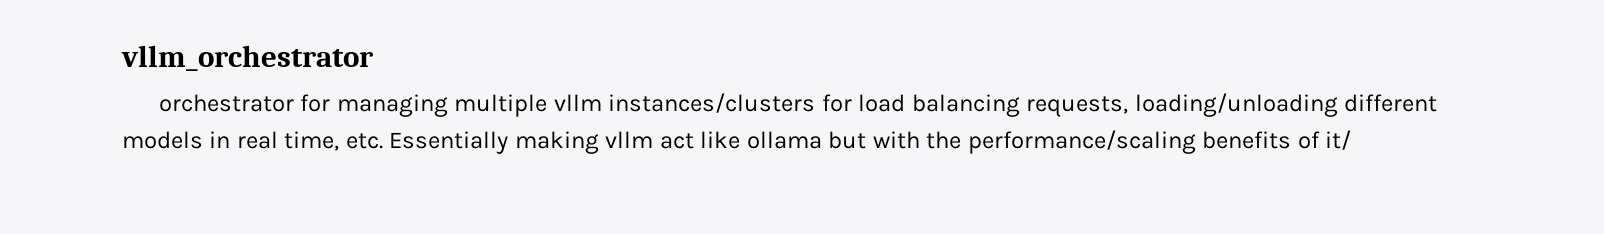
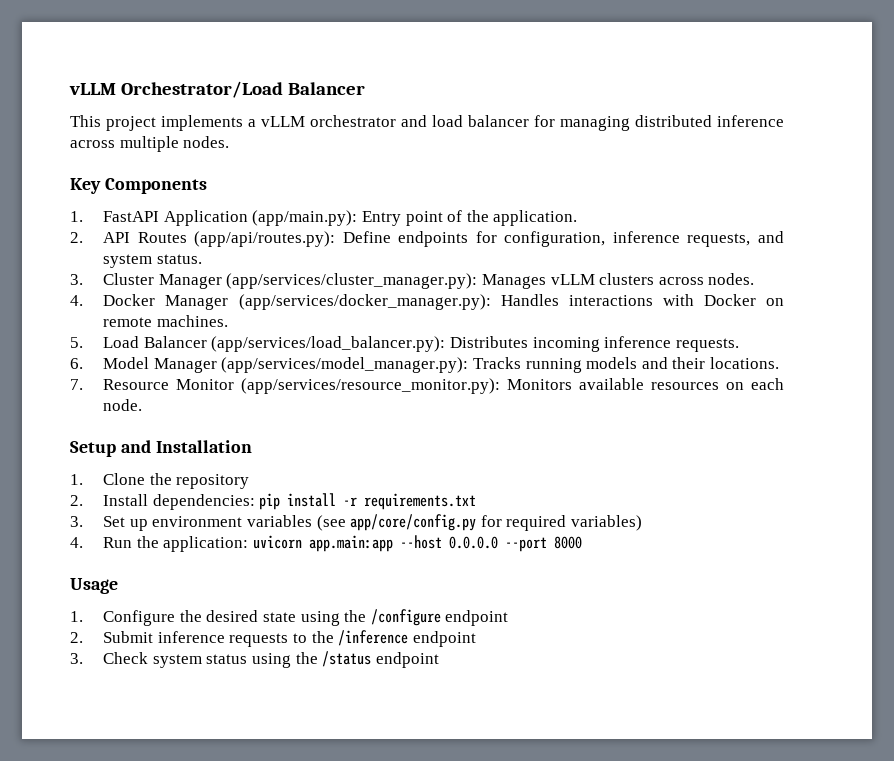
- vllm_orchestrator
- orchestrator for managing multiple vllm instances/clusters for load balancing requests, loading/unloading different models in real time, etc. Essentially making vllm act like ollama but with the performance/scaling benefits of it/
+ vLLM Orchestrator/Load Balancer
+ This project implements a vLLM orchestrator and load balancer for managing distributed inference across multiple nodes.
+ Key Components
+ 1. FastAPI Application (app/main.py): Entry point of the application.
+ 2. API Routes (app/api/routes.py): Define endpoints for configuration, inference requests, and system status.
+ 3. Cluster Manager (app/services/cluster_manager.py): Manages vLLM clusters across nodes.
+ 4. Docker Manager (app/services/docker_manager.py): Handles interactions with Docker on remote machines.
+ 5. Load Balancer (app/services/load_balancer.py): Distributes incoming inference requests.
+ 6. Model Manager (app/services/model_manager.py): Tracks running models and their locations.
+ 7. Resource Monitor (app/services/resource_monitor.py): Monitors available resources on each node.
+ Setup and Installation
+ 1. Clone the repository
+ 2. Install dependencies: pip install -r requirements.txt
+ 3. Set up environment variables (see app/core/config.py for required variables)
+ 4. Run the application: uvicorn app.main:app --host 0.0.0.0 --port 8000
+ Usage
+ 1. Configure the desired state using the /configure endpoint
+ 2. Submit inference requests to the /inference endpoint
+ 3. Check system status using the /status endpoint

